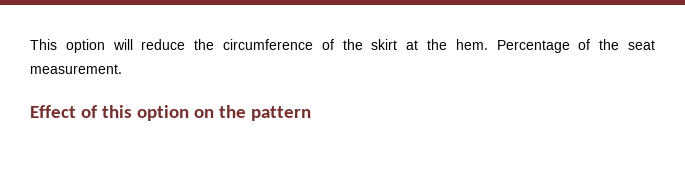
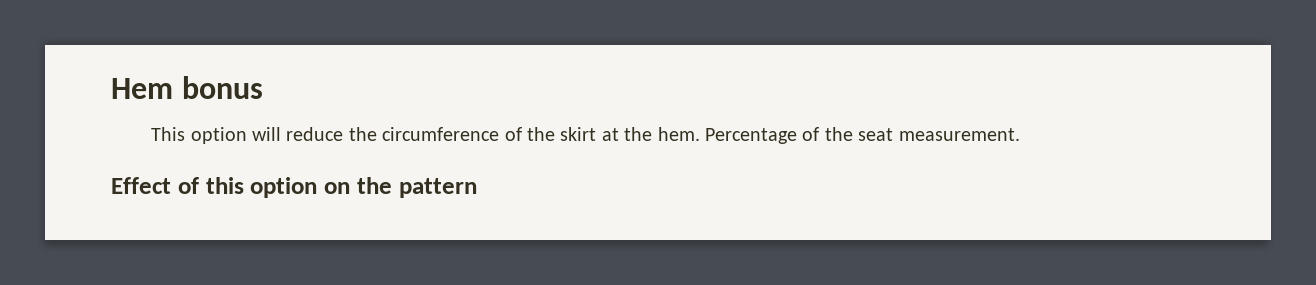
+ Hem bonus

